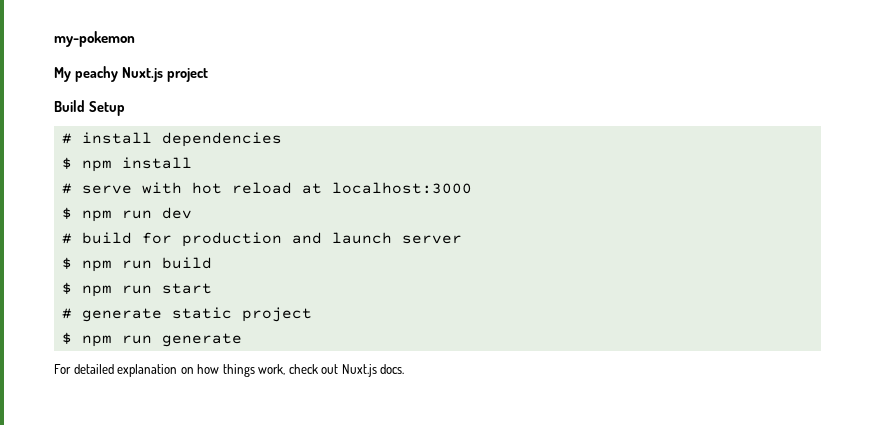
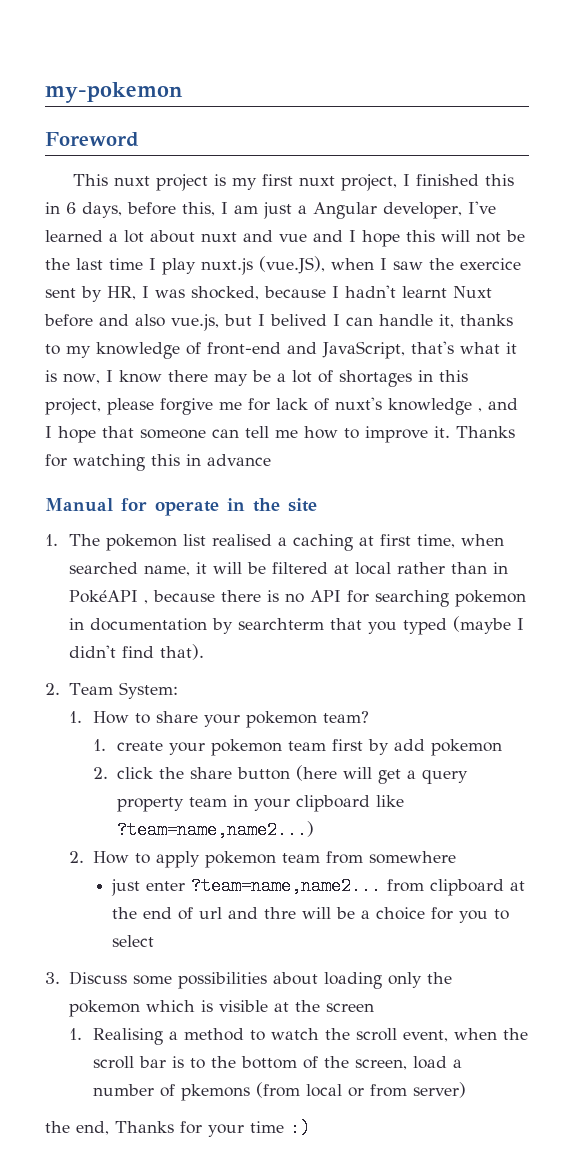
- My peachy Nuxt.js project
- Build Setup
- # install dependencies
- $ npm install
- # serve with hot reload at localhost:3000
- $ npm run dev
- # build for production and launch server
- $ npm run build
- $ npm run start
- # generate static project
- $ npm run generate
- For detailed explanation on how things work, check out Nuxt.js docs.
+ Foreword
+ This nuxt project is my first nuxt project, I finished this in 6 days, before this, I am just a Angular developer, I've learned a lot about nuxt and vue and I hope this will not be the last time I play nuxt.js (vue.JS), when I saw the exercice sent by HR, I was shocked, because I hadn't learnt Nuxt before and also vue.js, but I belived I can handle it, thanks to my knowledge of front-end and JavaScript, that's what it is now, I know there may be a lot of shortages in this project, please forgive me for lack of nuxt's knowledge , and I hope that someone can tell me how to improve it. Thanks for watching this in advance
+ Manual for operate in the site
+ 1. The pokemon list realised a caching at first time, when searched name, it will be filtered at local rather than in PokéAPI , because there is no API for searching pokemon in documentation by searchterm that you typed (maybe I didn't find that).
+ 2. Team System:
+ 1. How to share your pokemon team?
+ 1. create your pokemon team first by add pokemon
+ 2. click the share button (here will get a query property team in your clipboard like ?team=name,name2...)
+ 2. How to apply pokemon team from somewhere
+ just enter ?team=name,name2... from clipboard at the end of url and thre will be a choice for you to select
+ 3. Discuss some possibilities about loading only the pokemon which is visible at the screen
+ 1. Realising a method to watch the scroll event, when the scroll bar is to the bottom of the screen, load a number of pkemons (from local or from server)
+ the end, Thanks for your time :)

